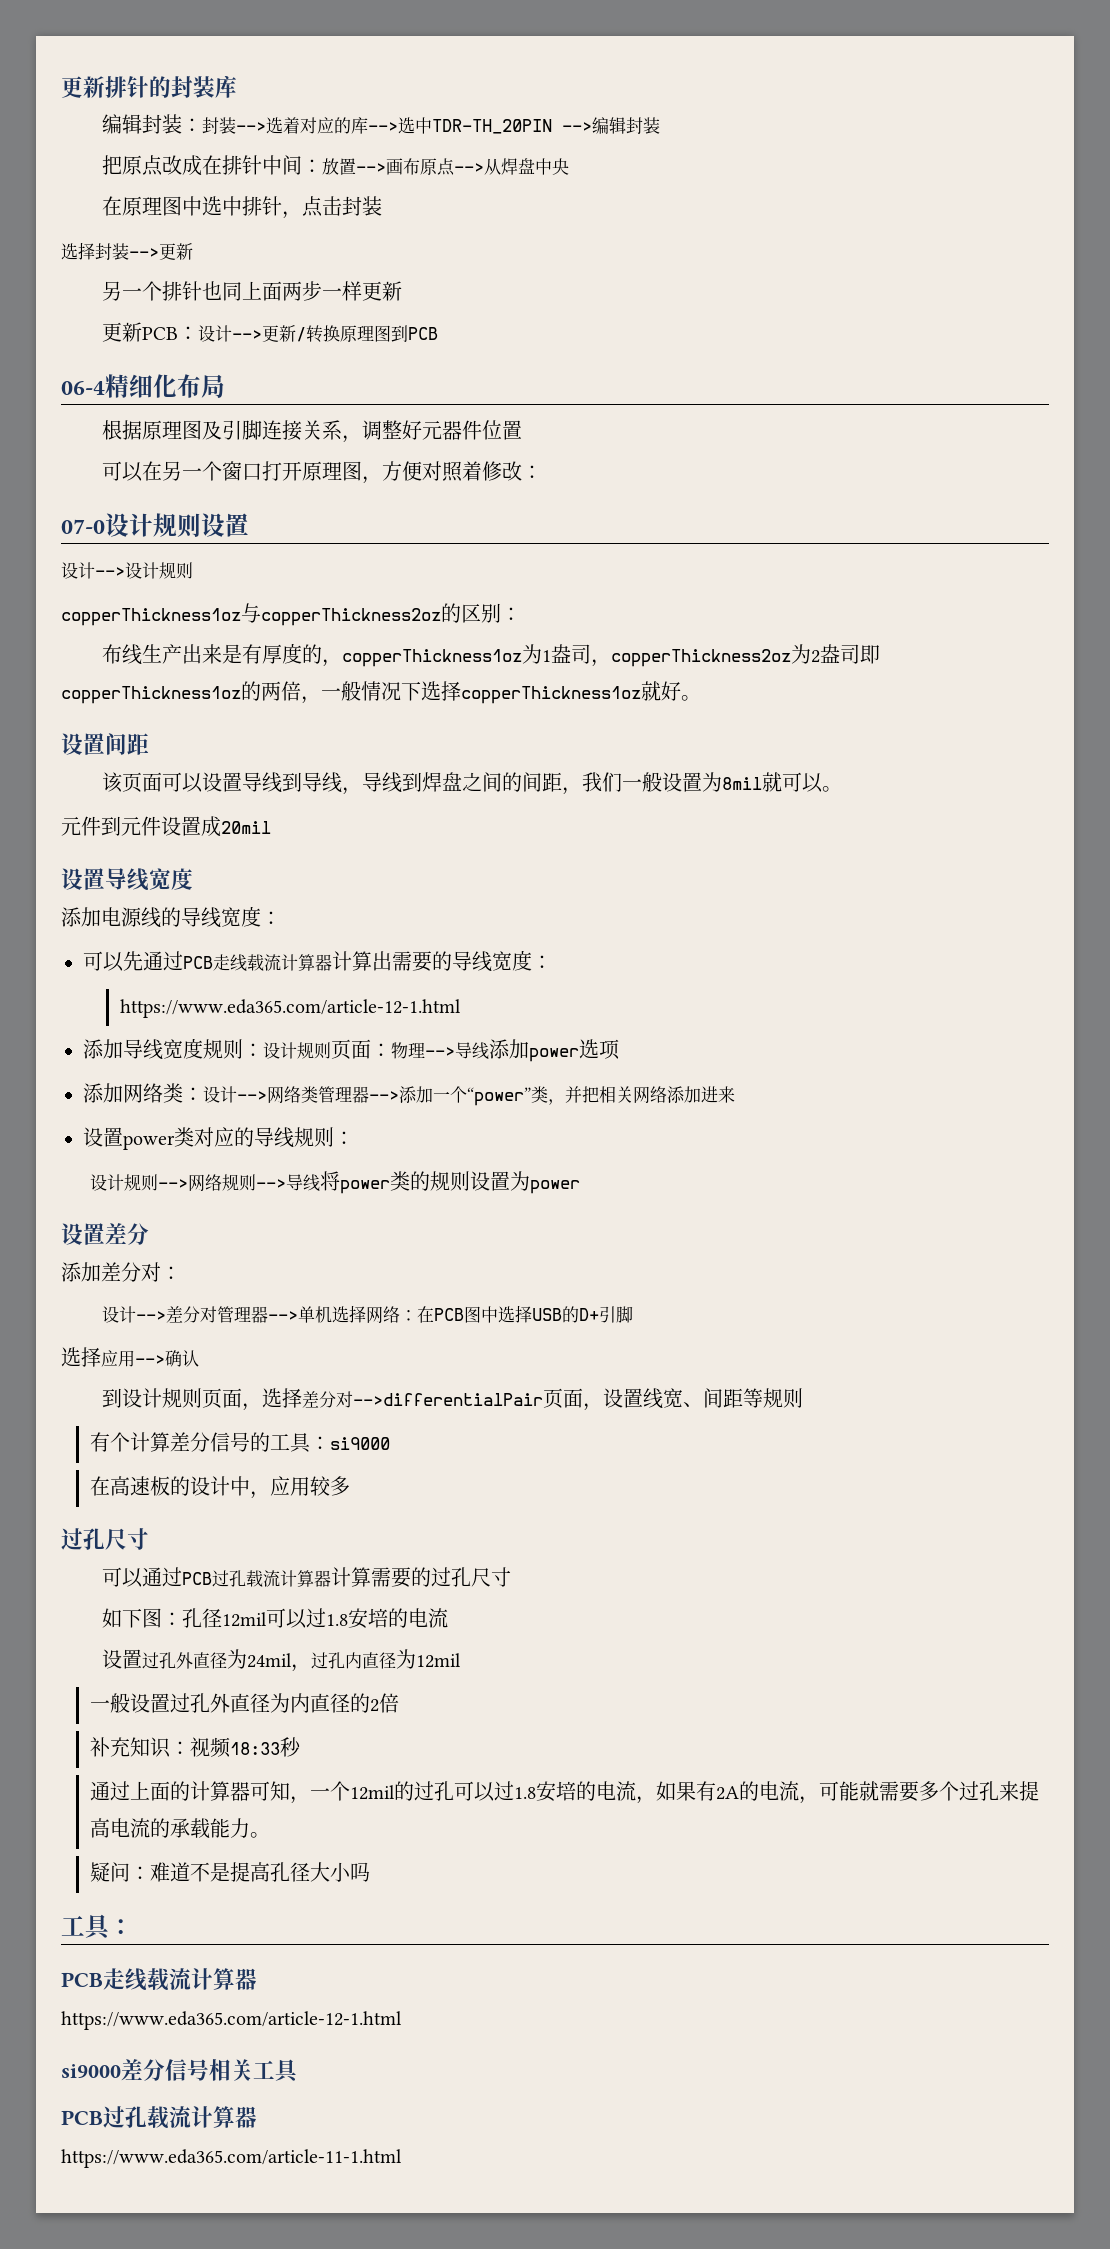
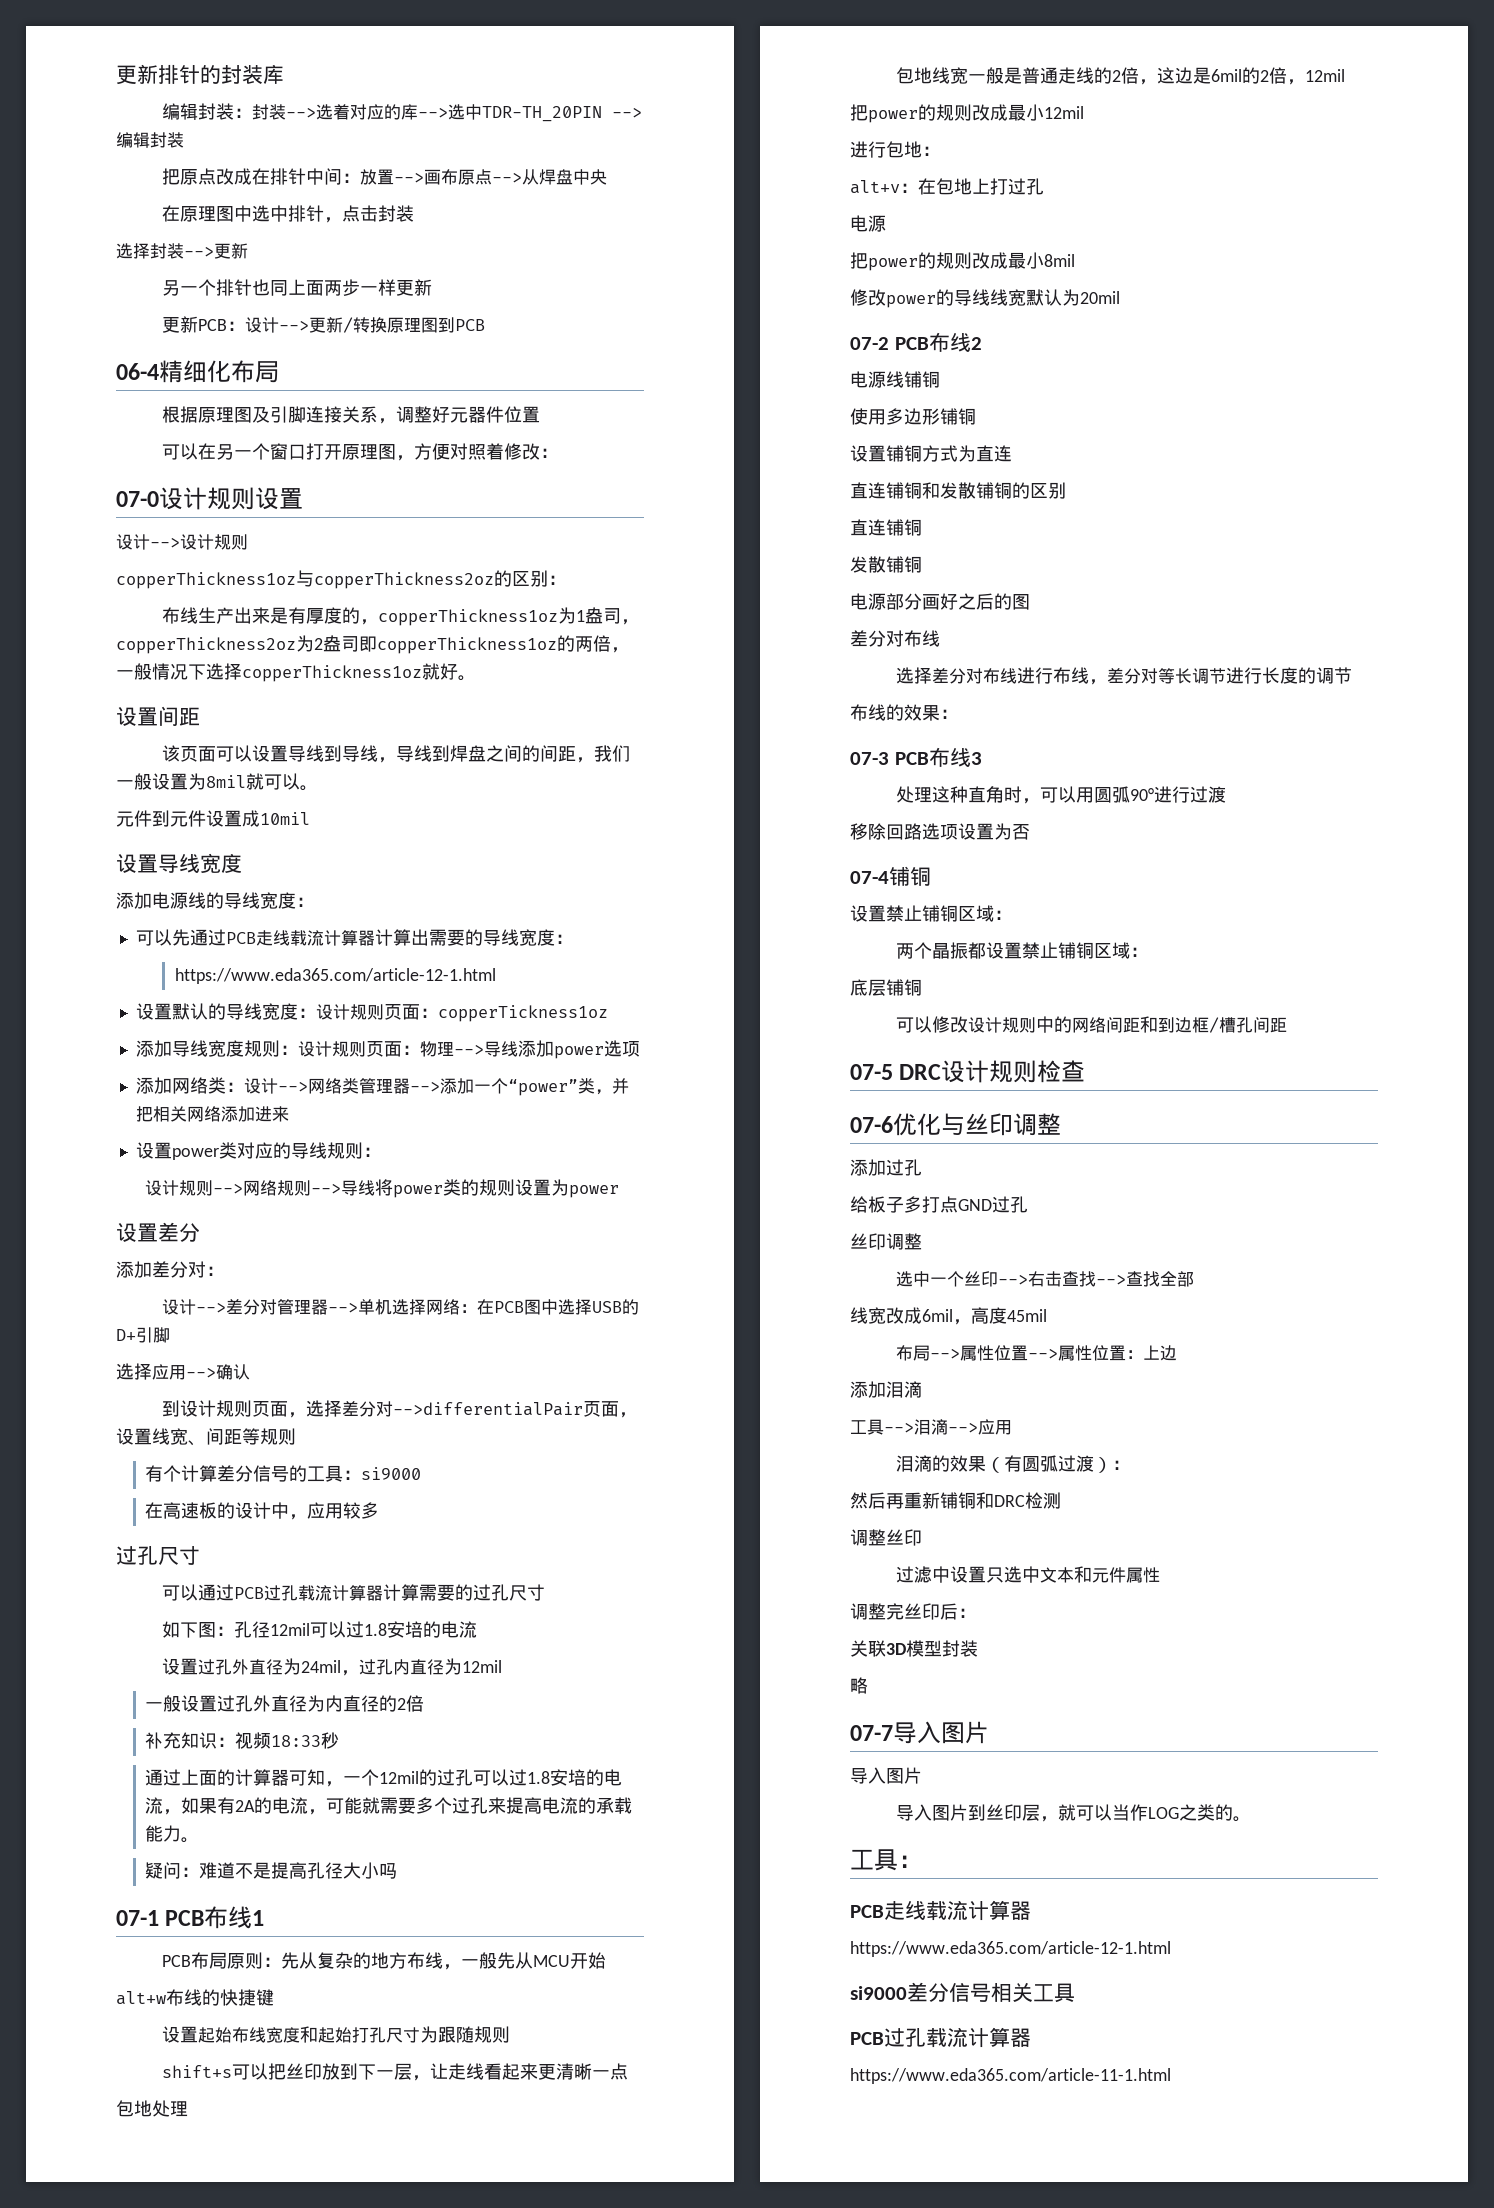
- 元件到元件设置成20mil
+ 元件到元件设置成10mil
+ 设置默认的导线宽度：设计规则页面：copperTickness1oz
+ 07-1 PCB布线1
+ PCB布局原则：先从复杂的地方布线，一般先从MCU开始
+ alt+w布线的快捷键
+ 设置起始布线宽度和起始打孔尺寸为跟随规则
+ shift+s可以把丝印放到下一层，让走线看起来更清晰一点
+ 包地处理
+ 包地线宽一般是普通走线的2倍，这边是6mil的2倍，12mil
+ 把power的规则改成最小12mil
+ 进行包地：
+ alt+v：在包地上打过孔
+ 电源
+ 把power的规则改成最小8mil
+ 修改power的导线线宽默认为20mil
+ 07-2 PCB布线2
+ 电源线铺铜
+ 使用多边形铺铜
+ 设置铺铜方式为直连
+ 直连铺铜和发散铺铜的区别
+ 直连铺铜
+ 发散铺铜
+ 电源部分画好之后的图
+ 差分对布线
+ 选择差分对布线进行布线，差分对等长调节进行长度的调节
+ 布线的效果：
+ 07-3 PCB布线3
+ 处理这种直角时，可以用圆弧90°进行过渡
+ 移除回路选项设置为否
+ 07-4铺铜
+ 设置禁止铺铜区域：
+ 两个晶振都设置禁止铺铜区域：
+ 底层铺铜
+ 可以修改设计规则中的网络间距和到边框/槽孔间距
+ 07-5 DRC设计规则检查
+ 07-6优化与丝印调整
+ 添加过孔
+ 给板子多打点GND过孔
+ 丝印调整
+ 选中一个丝印-->右击查找-->查找全部
+ 线宽改成6mil，高度45mil
+ 布局-->属性位置-->属性位置：上边
+ 添加泪滴
+ 工具-->泪滴-->应用
+ 泪滴的效果（有圆弧过渡）：
+ 然后再重新铺铜和DRC检测
+ 调整丝印
+ 过滤中设置只选中文本和元件属性
+ 调整完丝印后：
+ 关联3D模型封装
+ 略
+ 07-7导入图片
+ 导入图片
+ 导入图片到丝印层，就可以当作LOG之类的。

